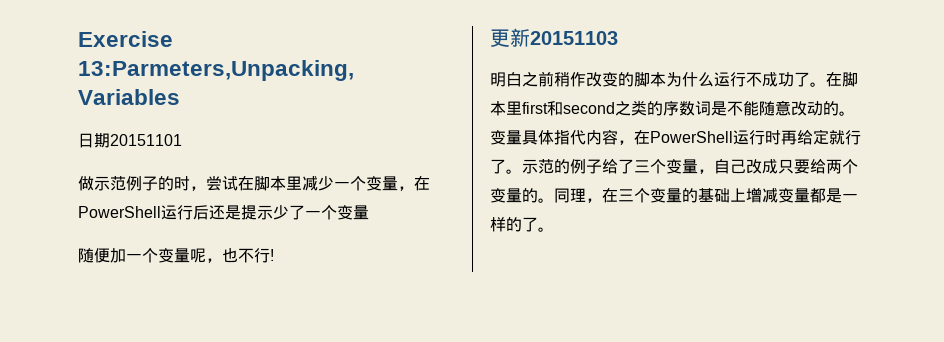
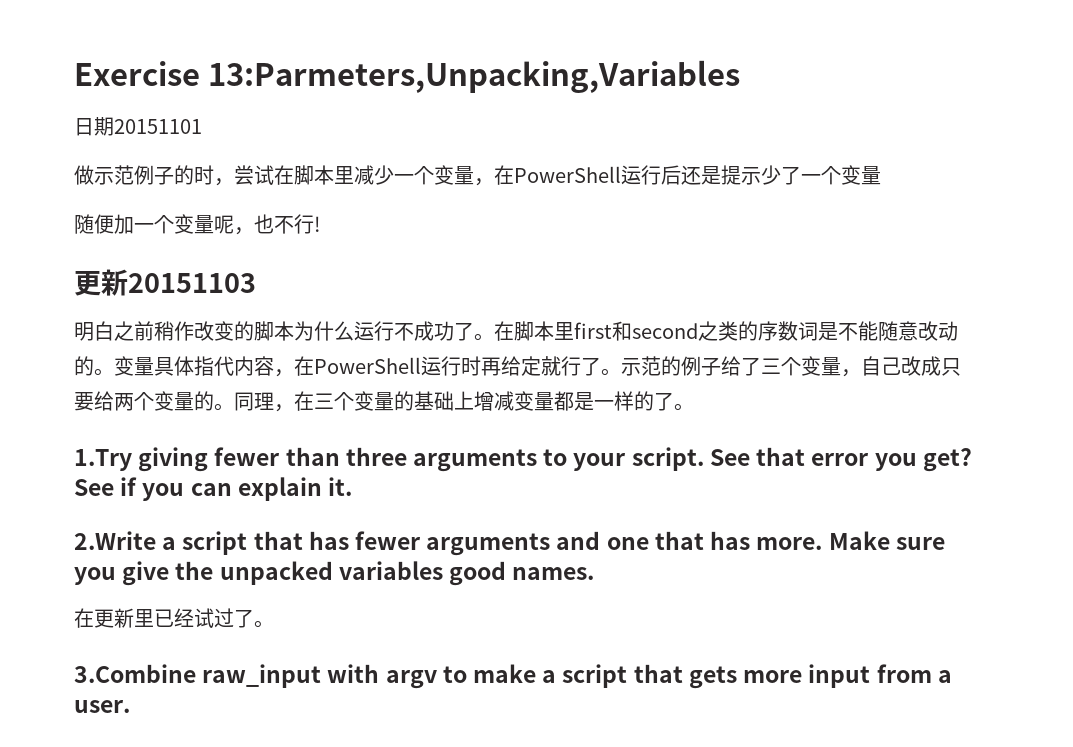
+ 1.Try giving fewer than three arguments to your script. See that error you get? See if you can explain it.
+ 2.Write a script that has fewer arguments and one that has more. Make sure you give the unpacked variables good names.
+ 在更新里已经试过了。
+ 3.Combine raw_input with argv to make a script that gets more input from a user.

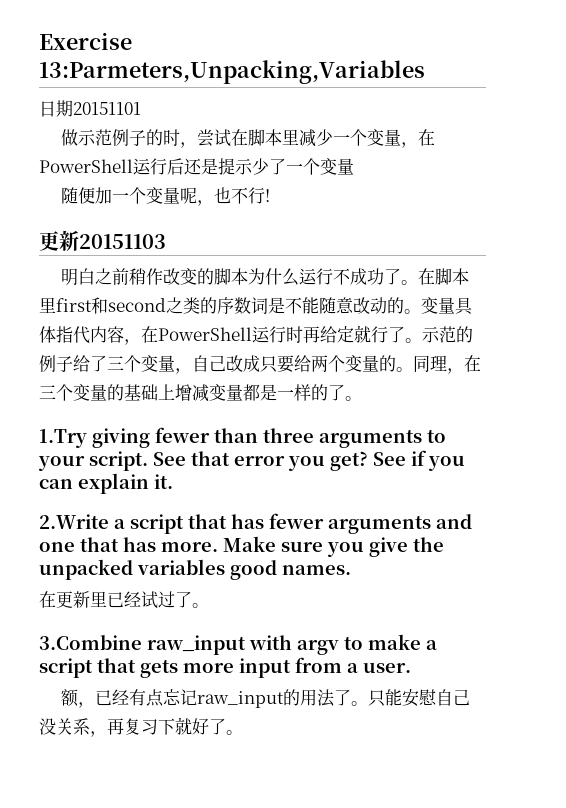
+ 额，已经有点忘记raw_input的用法了。只能安慰自己没关系，再复习下就好了。

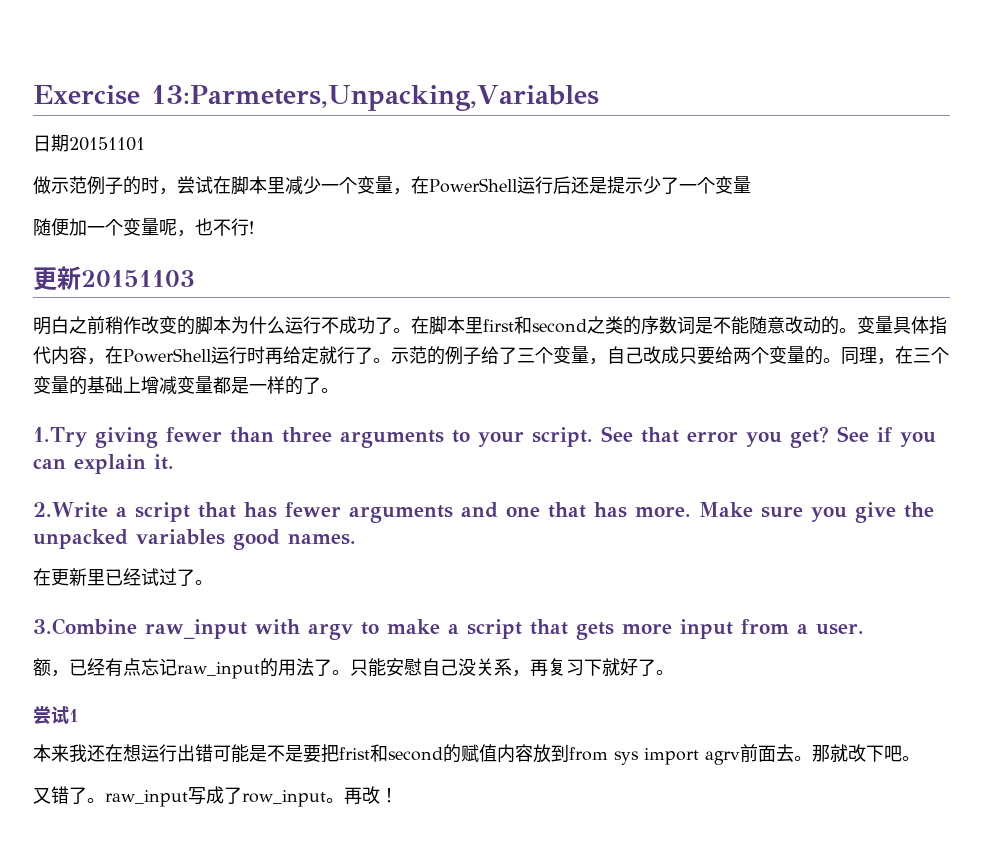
+ 尝试1
+ 本来我还在想运行出错可能是不是要把frist和second的赋值内容放到from sys import agrv前面去。那就改下吧。
+ 又错了。raw_input写成了row_input。再改！

